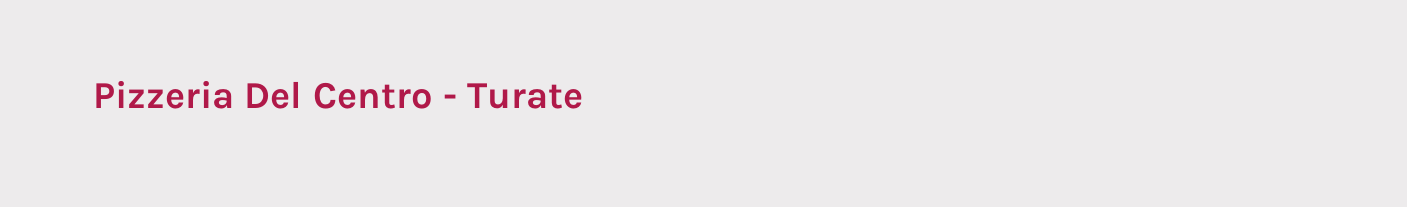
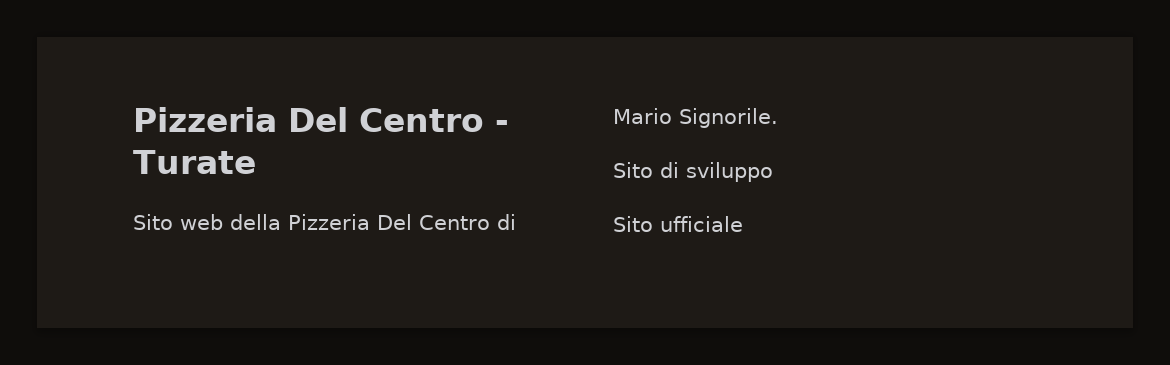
+ Sito web della Pizzeria Del Centro di Mario Signorile.
+ Sito di sviluppo
+ Sito ufficiale

